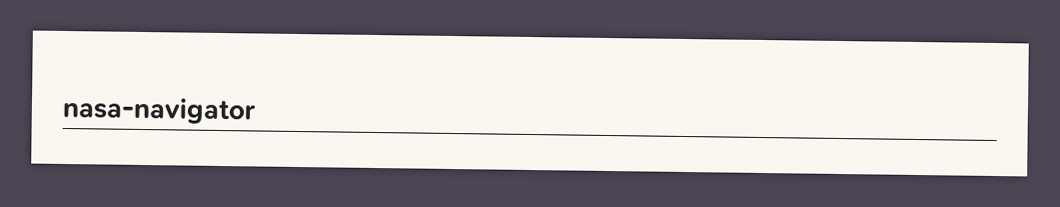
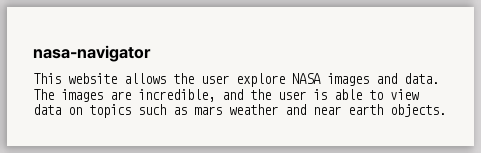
+ This website allows the user explore NASA images and data. The images are incredible, and the user is able to view data on topics such as mars weather and near earth objects.

